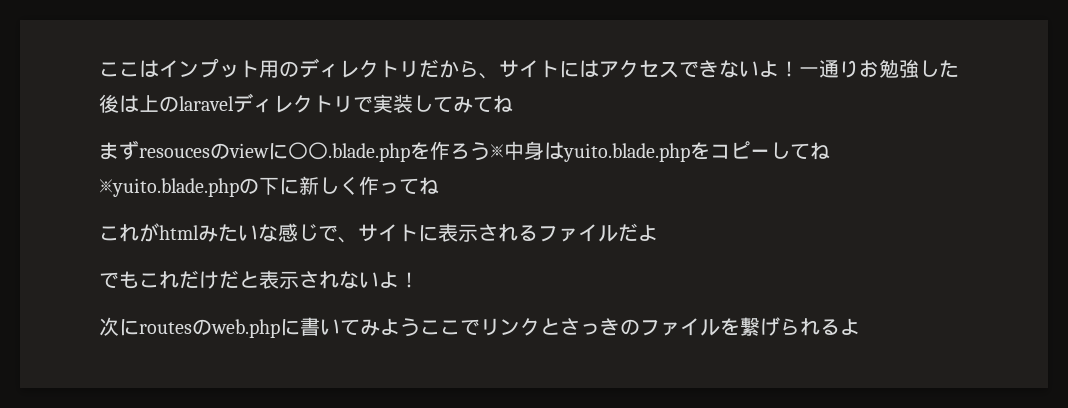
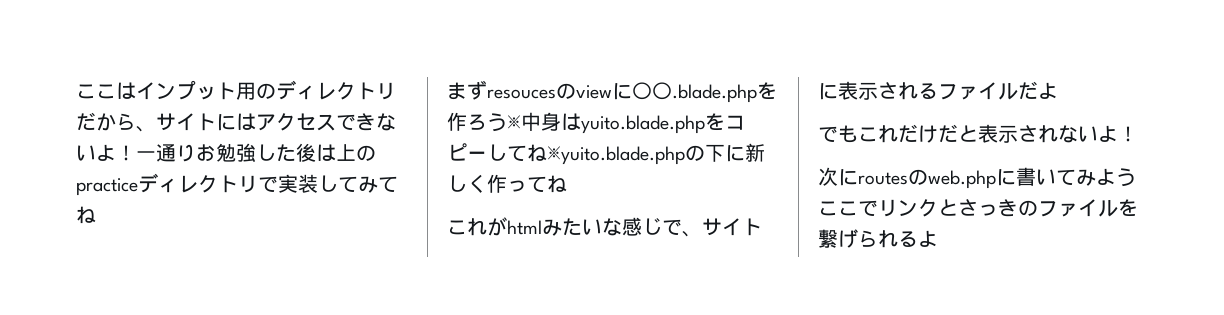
- 一通りお勉強した後は上のlaravelディレクトリで実装してみてね
+ 一通りお勉強した後は上のpracticeディレクトリで実装してみてね

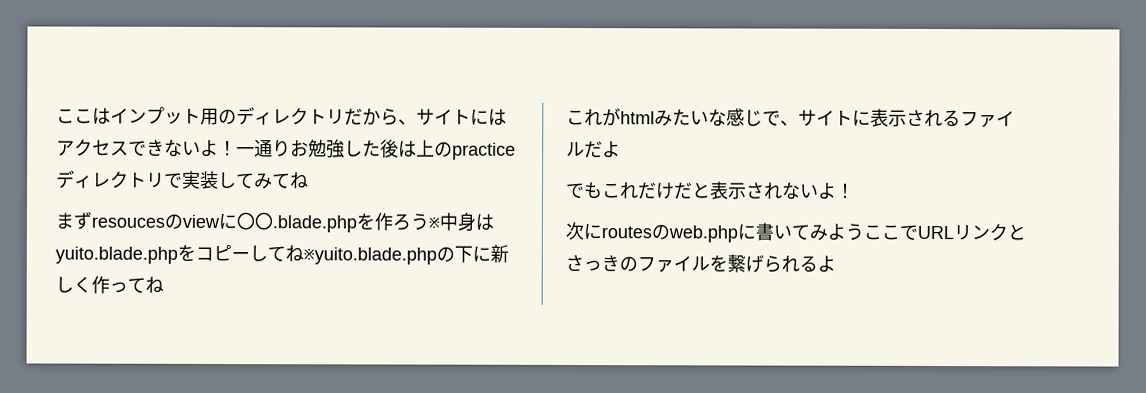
- 次にroutesのweb.phpに書いてみようここでリンクとさっきのファイルを繋げられるよ
+ 次にroutesのweb.phpに書いてみようここでURLリンクとさっきのファイルを繋げられるよ

